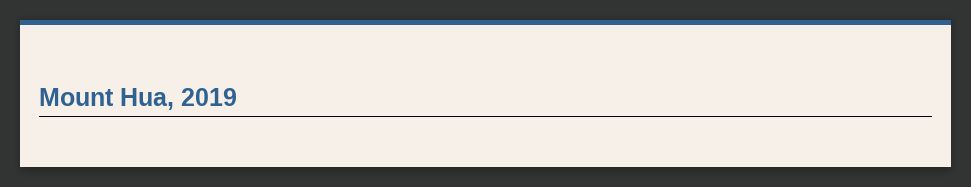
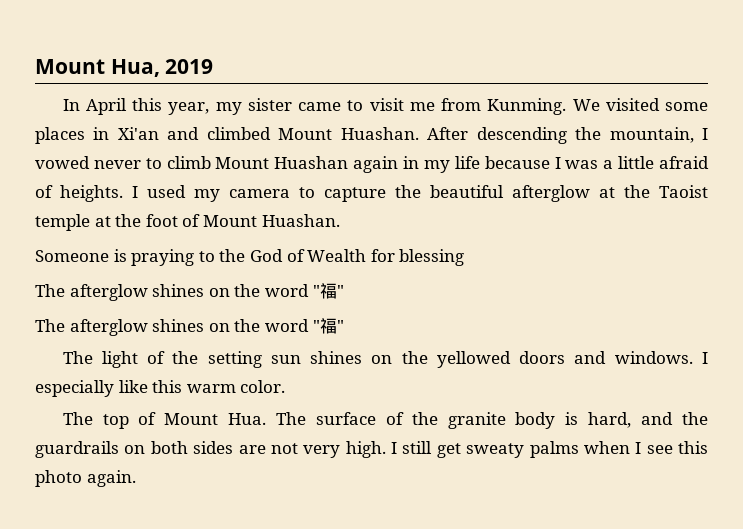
+ In April this year, my sister came to visit me from Kunming. We visited some places in Xi'an and climbed Mount Huashan. After descending the mountain, I vowed never to climb Mount Huashan again in my life because I was a little afraid of heights. I used my camera to capture the beautiful afterglow at the Taoist temple at the foot of Mount Huashan.
+ Someone is praying to the God of Wealth for blessing
+ The afterglow shines on the word "福"
+ The afterglow shines on the word "福"
+ The light of the setting sun shines on the yellowed doors and windows. I especially like this warm color.
+ The top of Mount Hua. The surface of the granite body is hard, and the guardrails on both sides are not very high. I still get sweaty palms when I see this photo again.

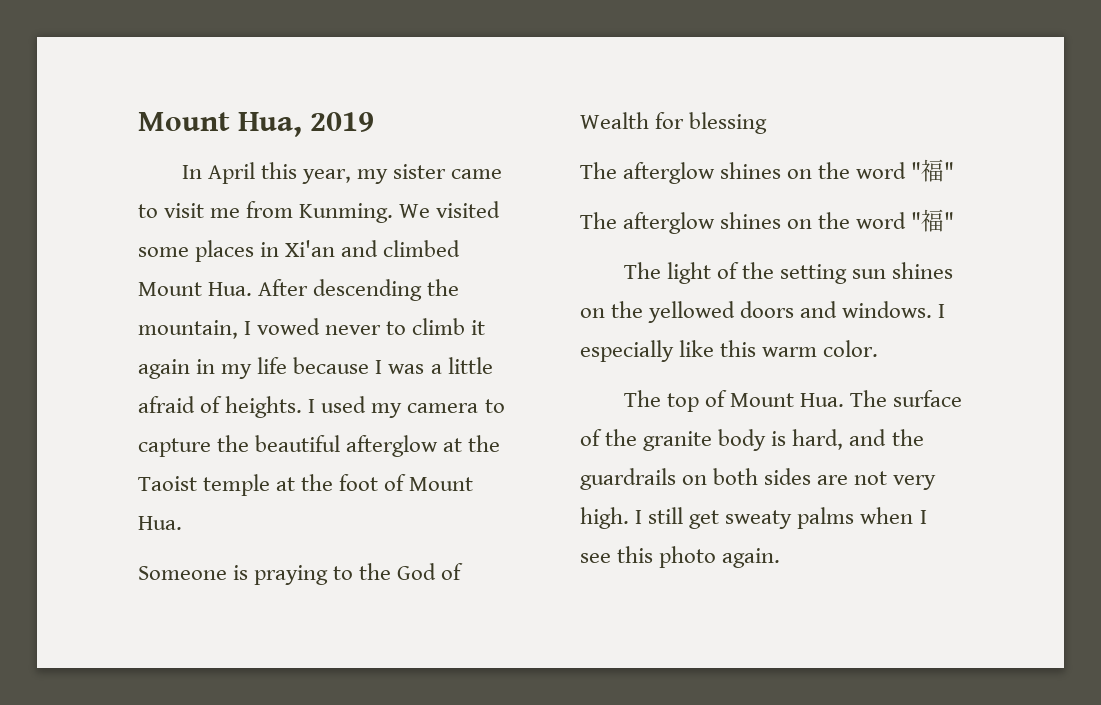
- We visited some places in Xi'an and climbed Mount Huashan. After descending the mountain, I vowed never to climb Mount Huashan again in my life because I was a little afraid of heights.
+ We visited some places in Xi'an and climbed Mount Hua. After descending the mountain, I vowed never to climb it again in my life because I was a little afraid of heights.
- I used my camera to capture the beautiful afterglow at the Taoist temple at the foot of Mount Huashan.
+ I used my camera to capture the beautiful afterglow at the Taoist temple at the foot of Mount Hua.

